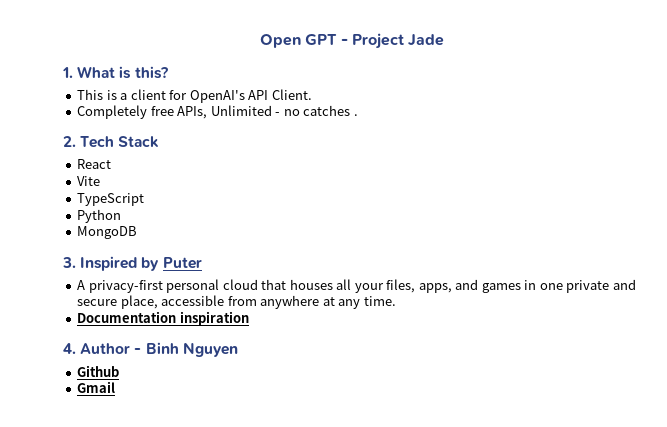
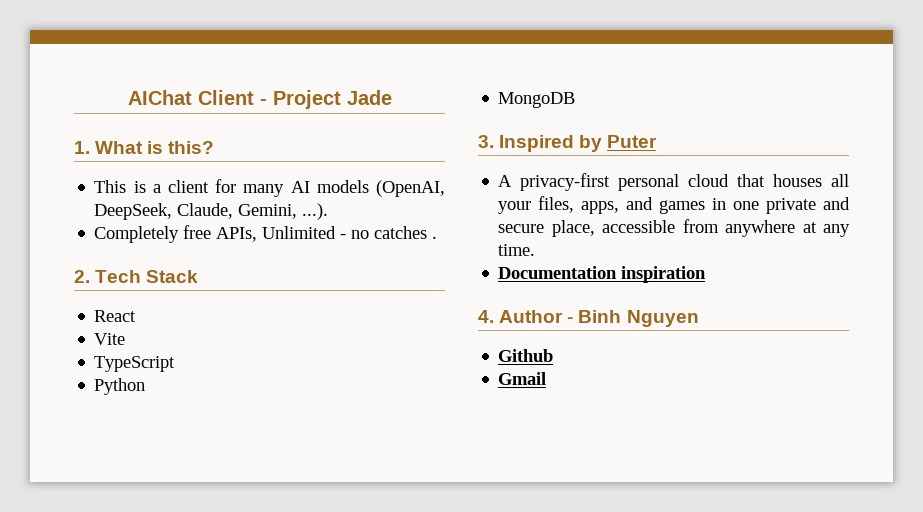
- Open GPT - Project Jade
+ AIChat Client - Project Jade
- This is a client for OpenAI's API Client.
+ This is a client for many AI models (OpenAI, DeepSeek, Claude, Gemini, ...).

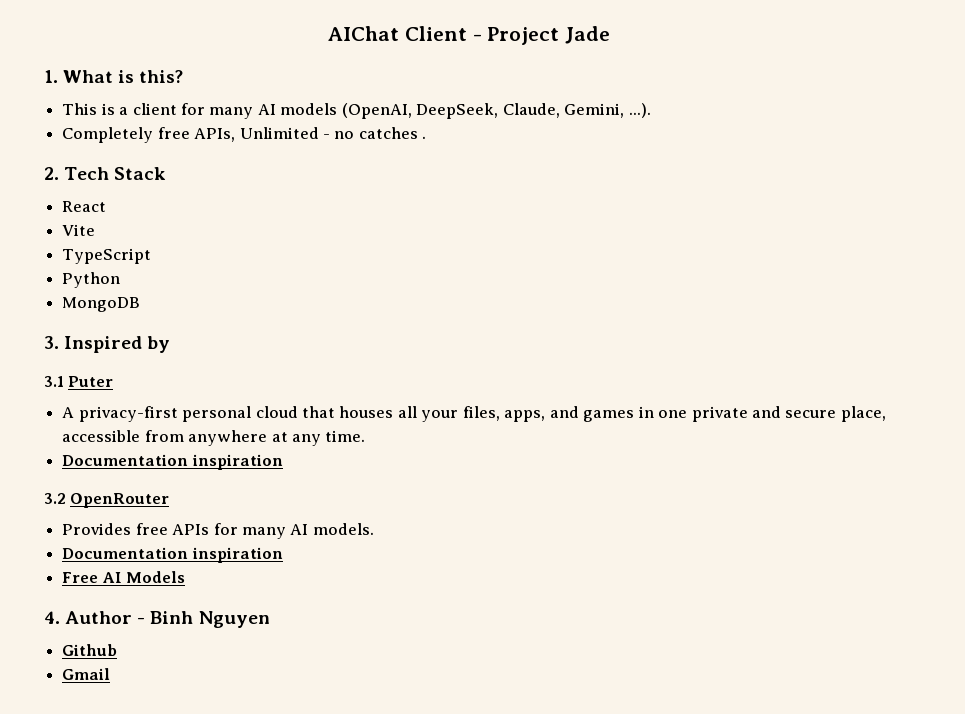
- 3. Inspired by Puter
+ 3. Inspired by
+ 3.1 Puter
+ 3.2 OpenRouter
+ Provides free APIs for many AI models.
+ Documentation inspiration
+ Free AI Models

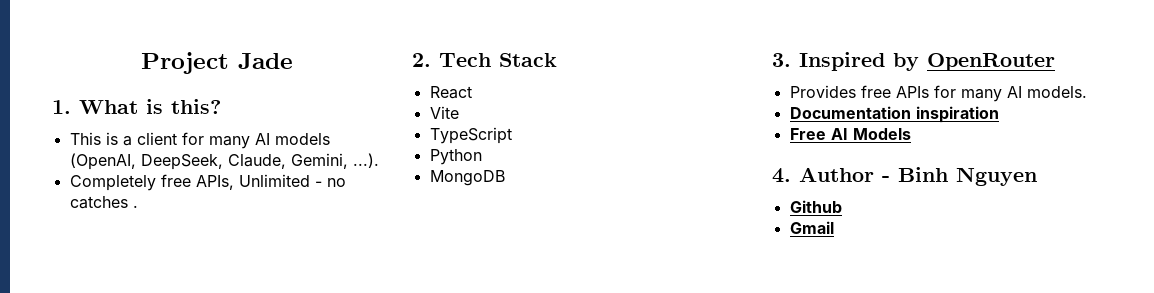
- AIChat Client - Project Jade
+ Project Jade
- 3. Inspired by
- 3.1 Puter
- A privacy-first personal cloud that houses all your files, apps, and games in one private and secure place, accessible from anywhere at any time.
- Documentation inspiration
- 3.2 OpenRouter
+ 3. Inspired by OpenRouter

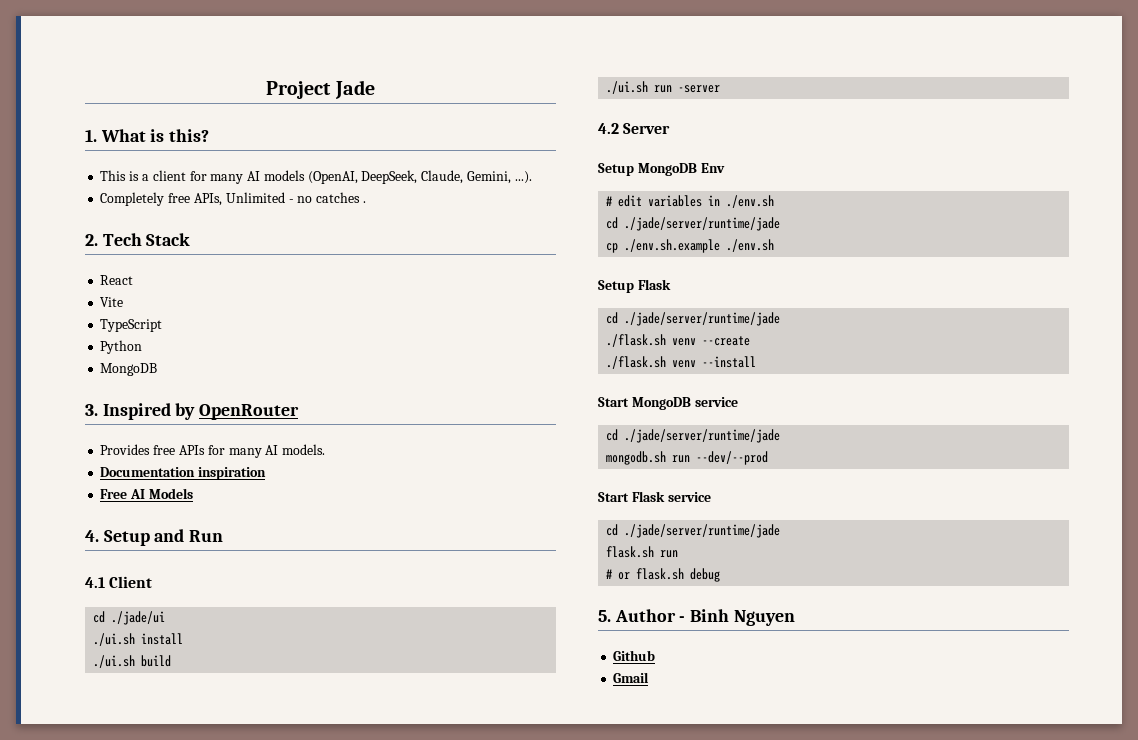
- 4. Author - Binh Nguyen
+ 4. Setup and Run
+ 4.1 Client
+ cd ./jade/ui
+ ./ui.sh install
+ ./ui.sh build
+ ./ui.sh run -server
+ 4.2 Server
+ Setup MongoDB Env
+ # edit variables in ./env.sh
+ cd ./jade/server/runtime/jade
+ cp ./env.sh.example ./env.sh
+ Setup Flask
+ cd ./jade/server/runtime/jade
+ ./flask.sh venv --create
+ ./flask.sh venv --install
+ Start MongoDB service
+ cd ./jade/server/runtime/jade
+ mongodb.sh run --dev/--prod
+ Start Flask service
+ cd ./jade/server/runtime/jade
+ flask.sh run
+ # or flask.sh debug
+ 5. Author - Binh Nguyen

